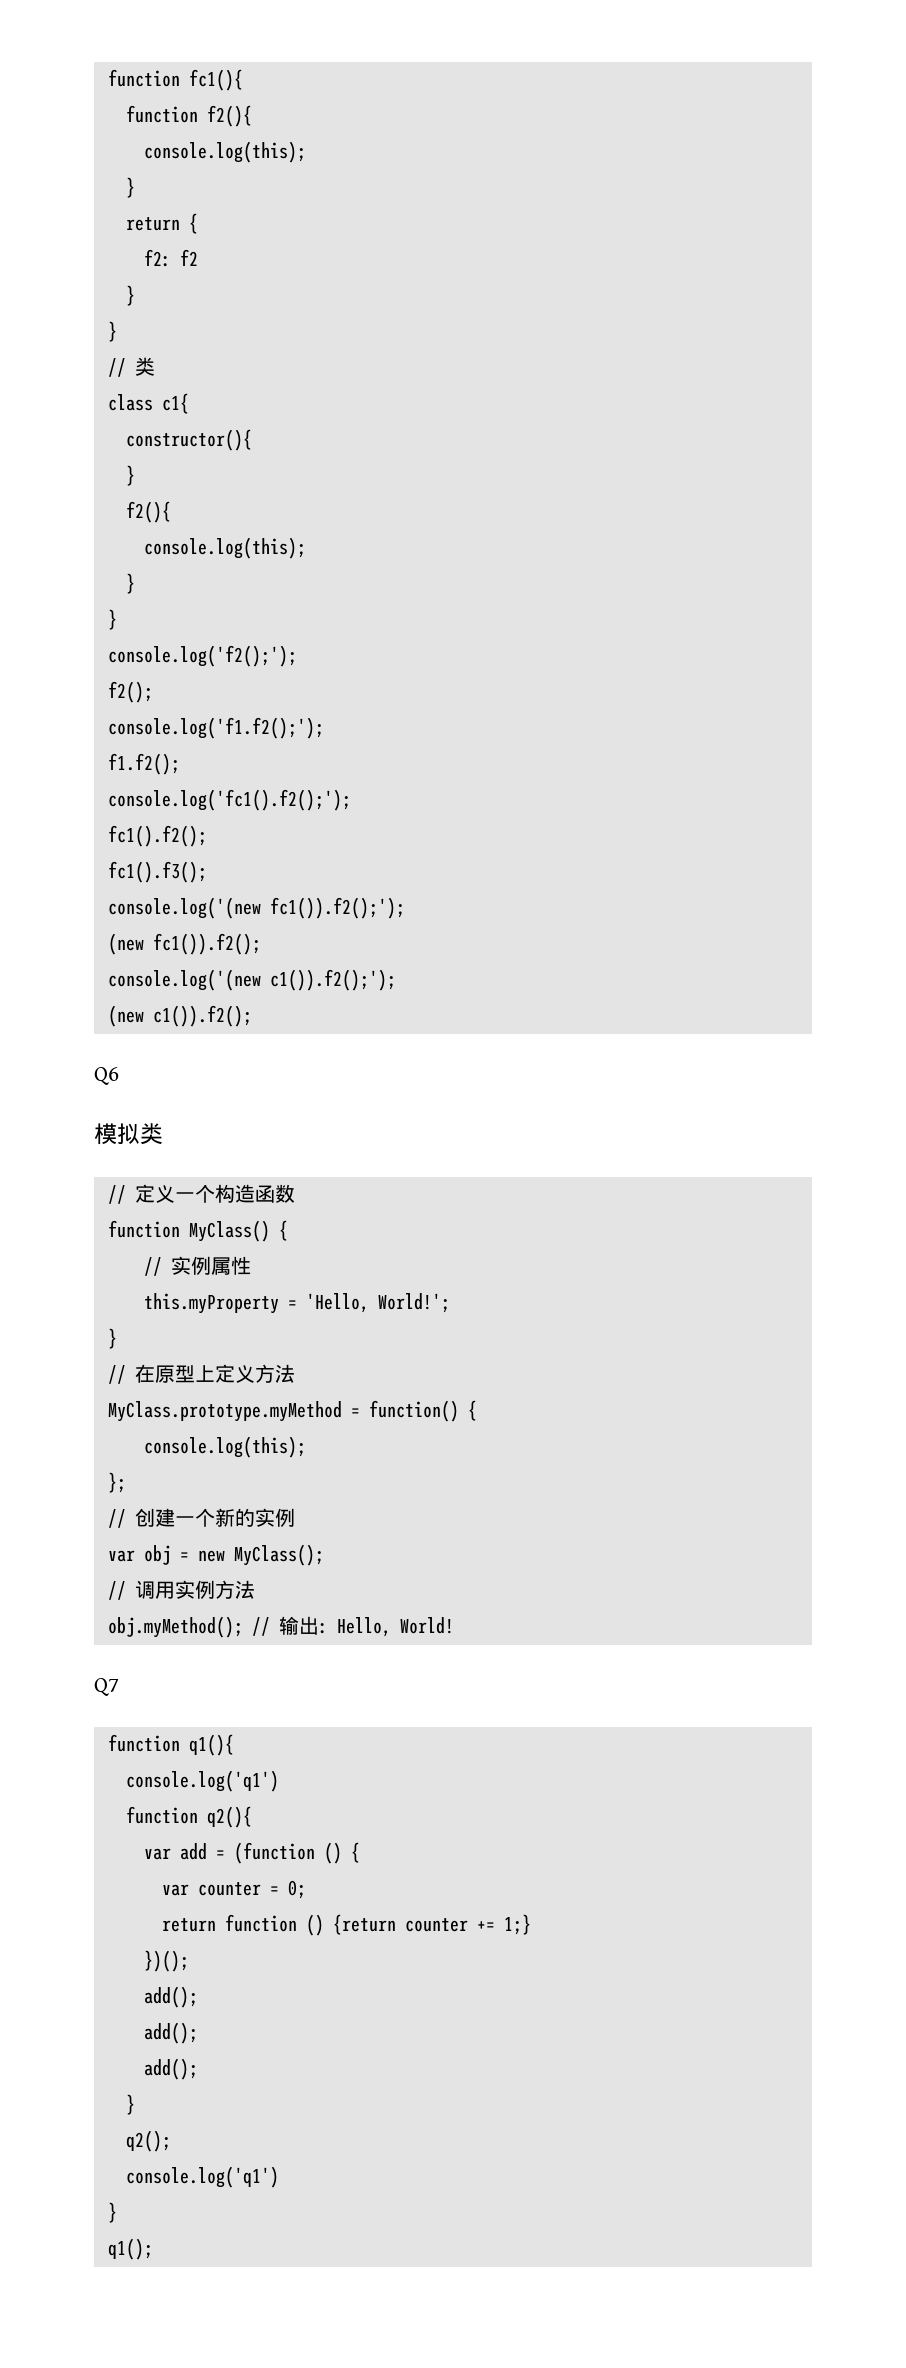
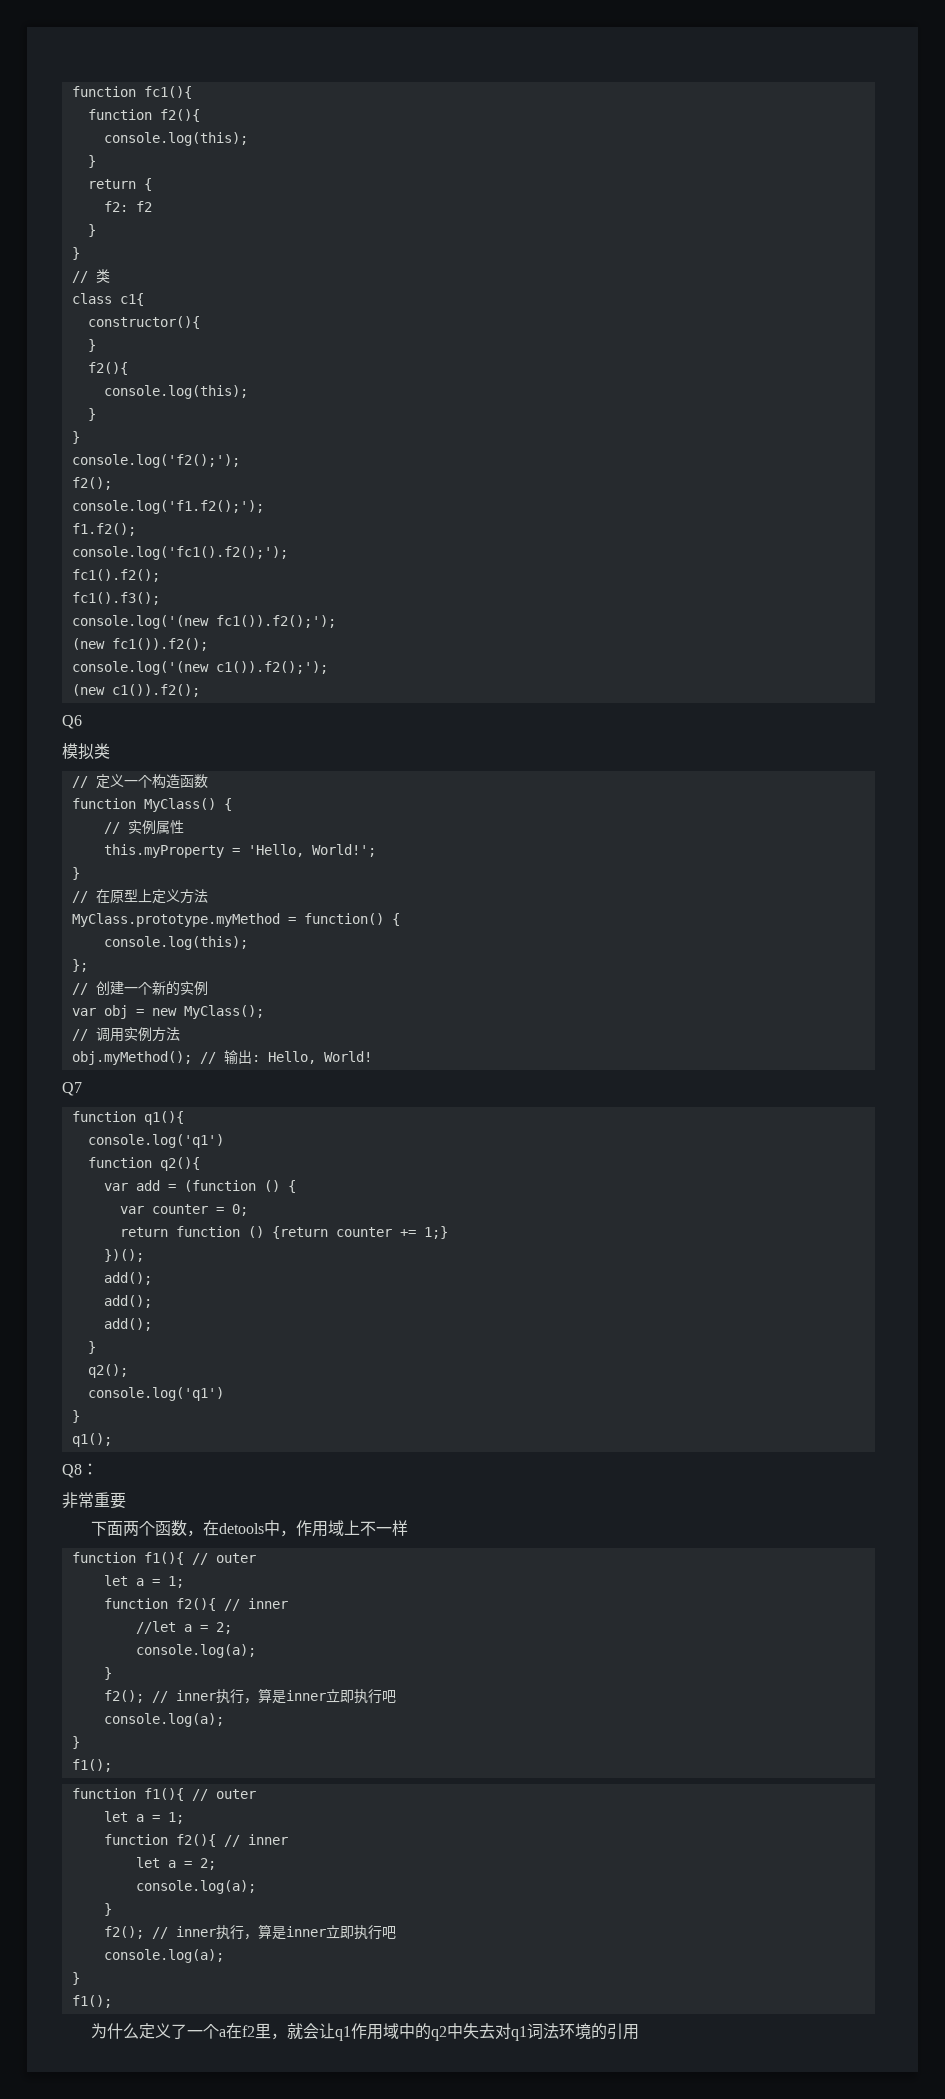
+ Q8：
+ 非常重要
+ 下面两个函数，在detools中，作用域上不一样
+ function f1(){ // outer
+ let a = 1;
+ function f2(){ // inner
+ //let a = 2;
+ console.log(a);
+ }
+ f2(); // inner执行，算是inner立即执行吧
+ console.log(a);
+ }
+ f1();
+ function f1(){ // outer
+ let a = 1;
+ function f2(){ // inner
+ let a = 2;
+ console.log(a);
+ }
+ f2(); // inner执行，算是inner立即执行吧
+ console.log(a);
+ }
+ f1();
+ 为什么定义了一个a在f2里，就会让q1作用域中的q2中失去对q1词法环境的引用

